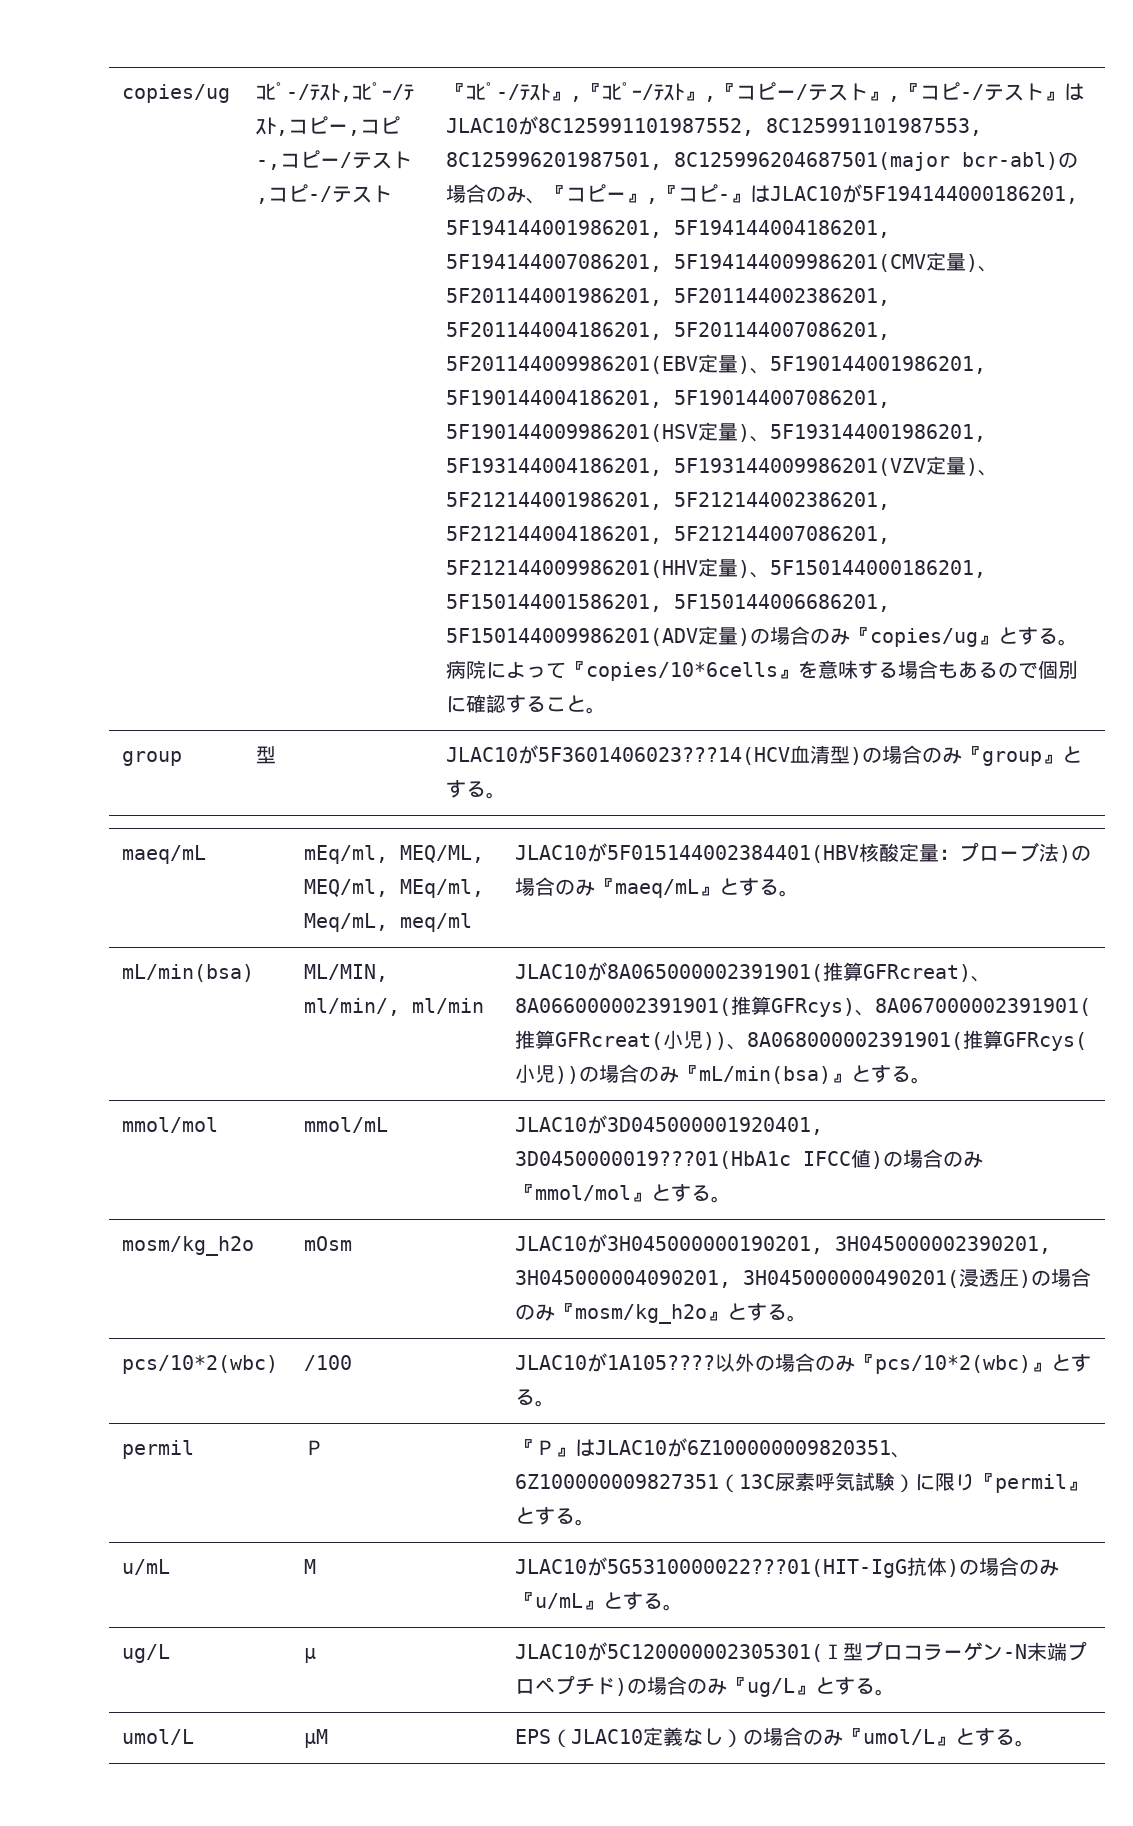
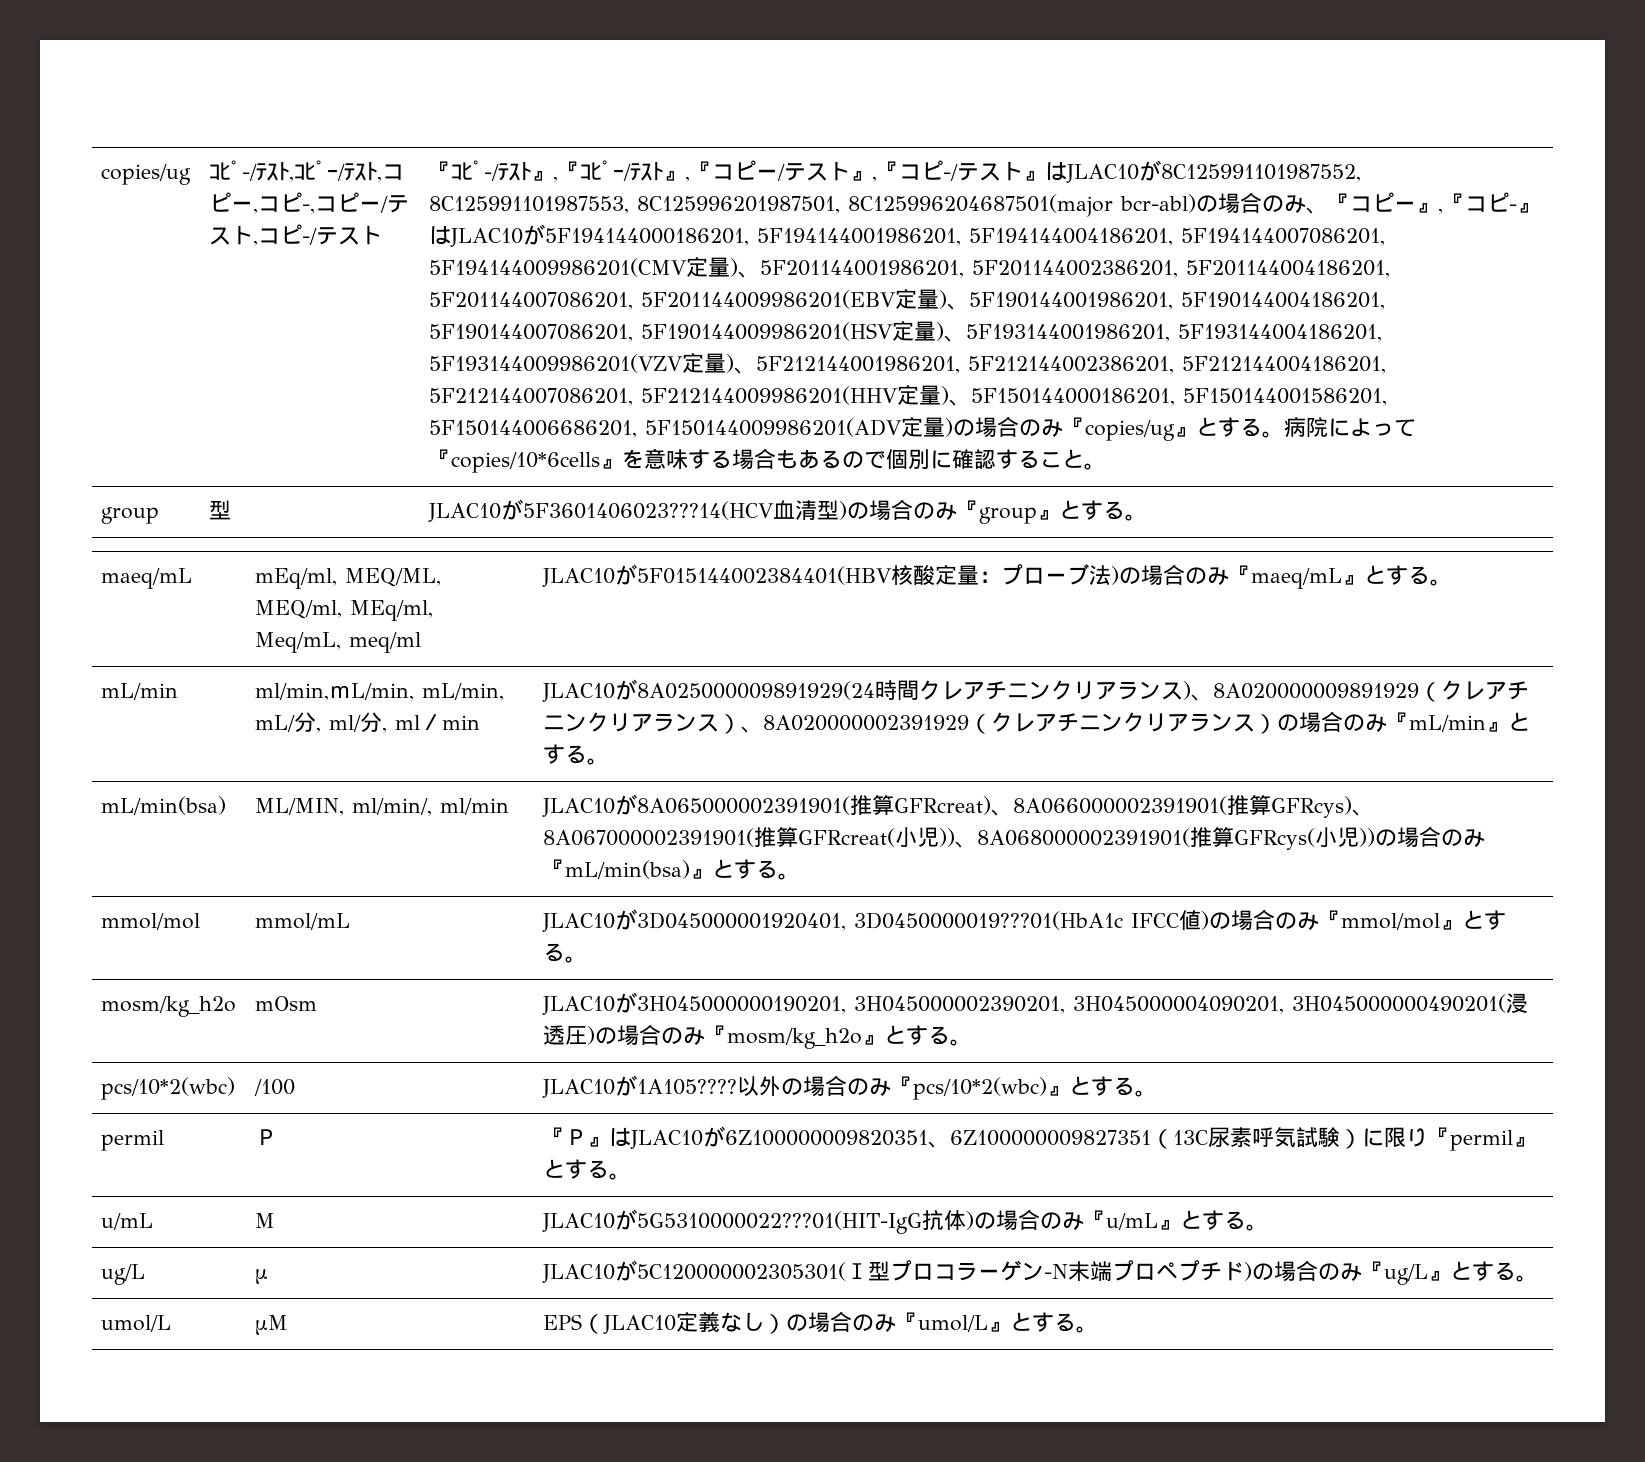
+ mL/min | ml/min,ｍL/min, mL/min, mL/分, ml/分, ml／min | JLAC10が8A025000009891929(24時間クレアチニンクリアランス)、8A020000009891929（クレアチニンクリアランス）、8A020000002391929（クレアチニンクリアランス）の場合のみ『mL/min』とする。

